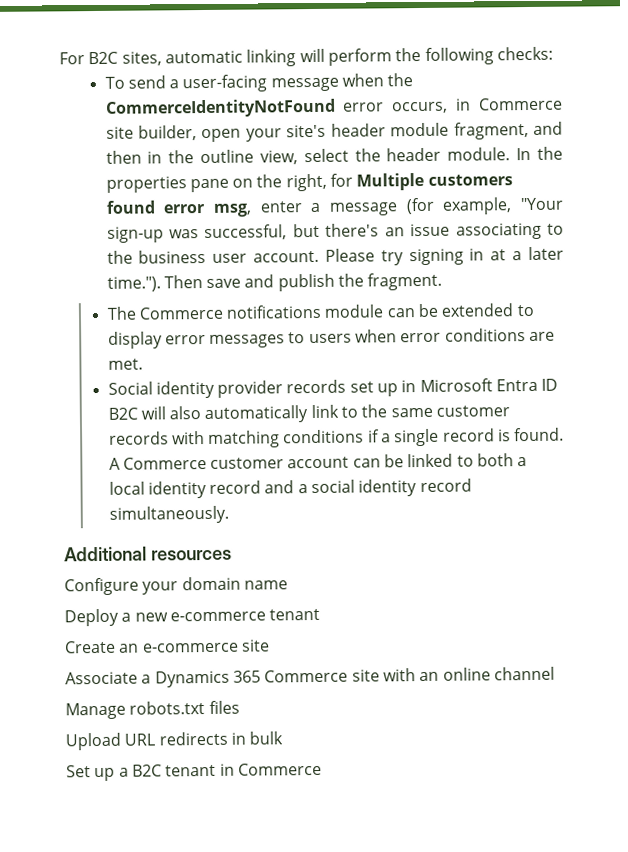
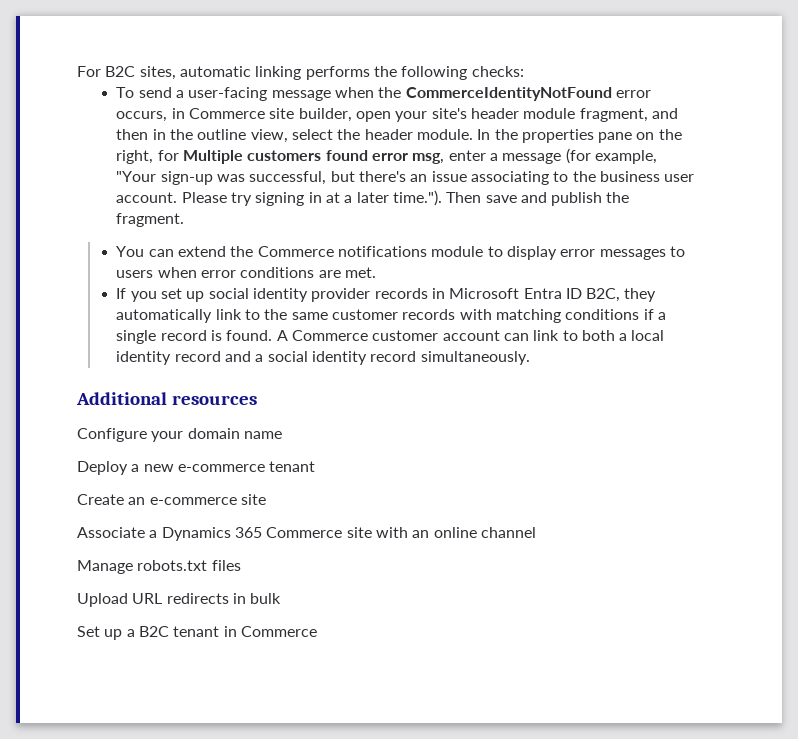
- For B2C sites, automatic linking will perform the following checks:
+ For B2C sites, automatic linking performs the following checks:
- The Commerce notifications module can be extended to display error messages to users when error conditions are met.
+ You can extend the Commerce notifications module to display error messages to users when error conditions are met.
- Social identity provider records set up in Microsoft Entra ID B2C will also automatically link to the same customer records with matching conditions if a single record is found.
+ If you set up social identity provider records in Microsoft Entra ID B2C, they automatically link to the same customer records with matching conditions if a single record is found.
- A Commerce customer account can be linked to both a local identity record and a social identity record simultaneously.
+ A Commerce customer account can link to both a local identity record and a social identity record simultaneously.

